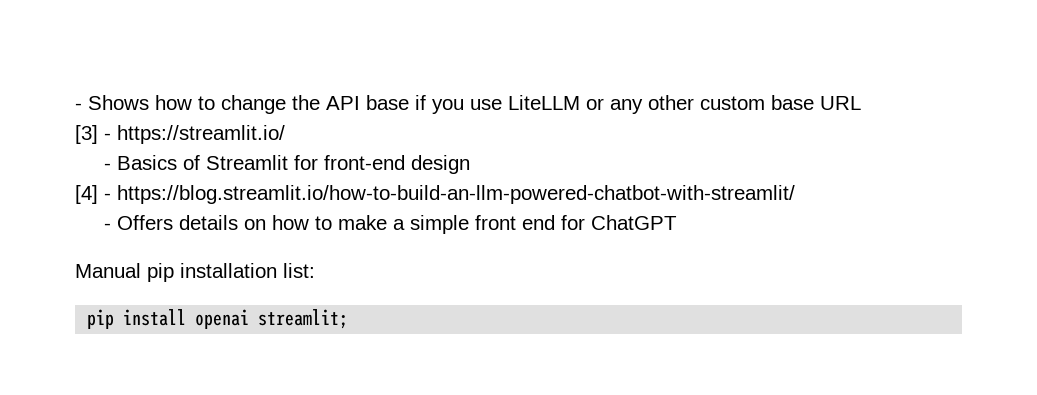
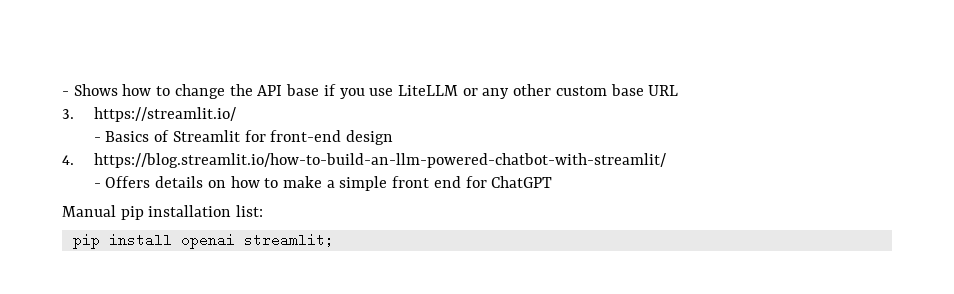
- [3] - https://streamlit.io/
+ 3. https://streamlit.io/
- [4] - https://blog.streamlit.io/how-to-build-an-llm-powered-chatbot-with-streamlit/
+ 4. https://blog.streamlit.io/how-to-build-an-llm-powered-chatbot-with-streamlit/

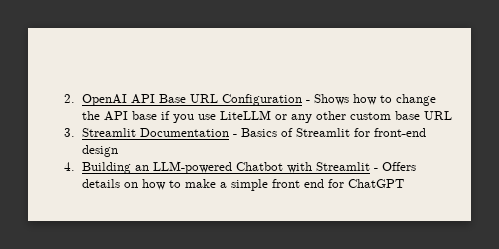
- - Shows how to change the API base if you use LiteLLM or any other custom base URL
+ 2. OpenAI API Base URL Configuration - Shows how to change the API base if you use LiteLLM or any other custom base URL
- 3. https://streamlit.io/
- - Basics of Streamlit for front-end design
+ 3. Streamlit Documentation - Basics of Streamlit for front-end design
- 4. https://blog.streamlit.io/how-to-build-an-llm-powered-chatbot-with-streamlit/
- - Offers details on how to make a simple front end for ChatGPT
+ 4. Building an LLM-powered Chatbot with Streamlit - Offers details on how to make a simple front end for ChatGPT
- Manual pip installation list:
- pip install openai streamlit;

